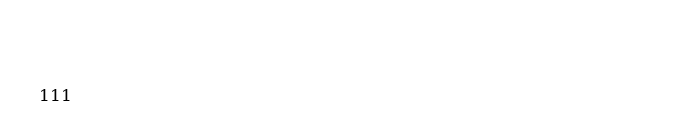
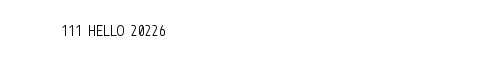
- 111
+ 111 HELLO 20226

